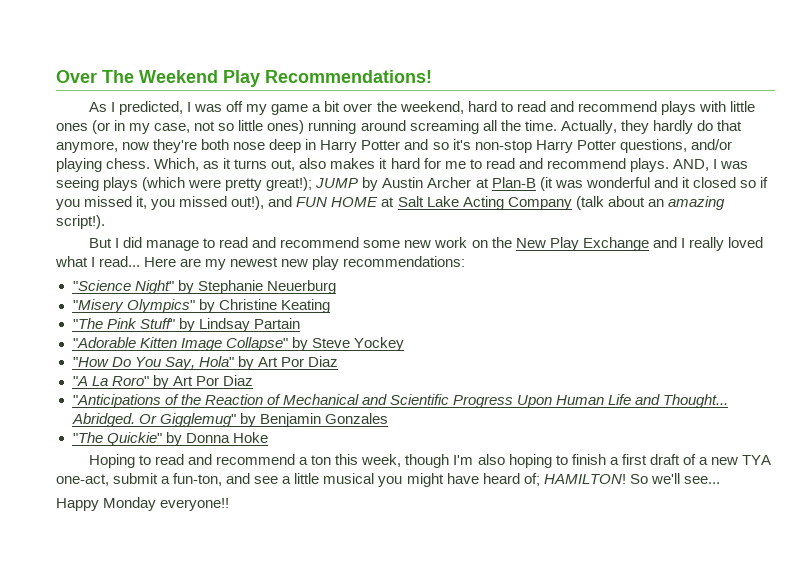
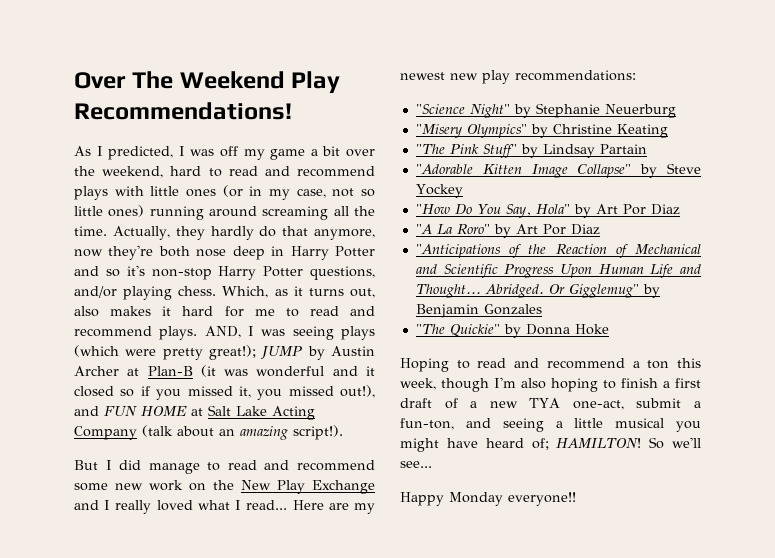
- Hoping to read and recommend a ton this week, though I'm also hoping to finish a first draft of a new TYA one-act, submit a fun-ton, and see a little musical you might have heard of; HAMILTON!
+ Hoping to read and recommend a ton this week, though I'm also hoping to finish a first draft of a new TYA one-act, submit a fun-ton, and seeing a little musical you might have heard of; HAMILTON!

